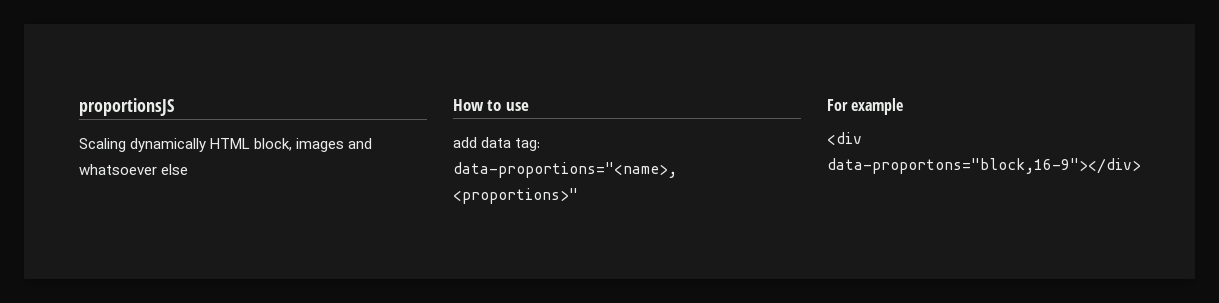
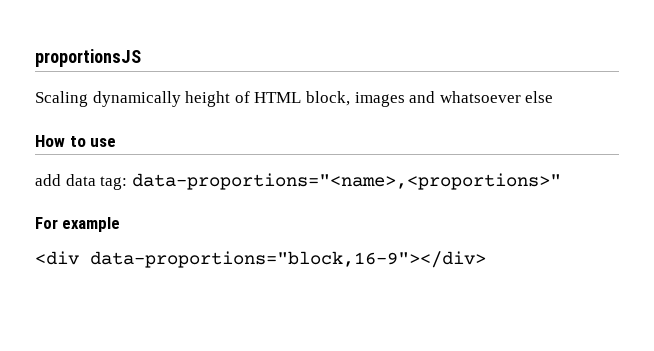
- Scaling dynamically HTML block, images and whatsoever else
+ Scaling dynamically height of HTML block, images and whatsoever else
- <div data-proportons="block,16-9"></div>
+ <div data-proportions="block,16-9"></div>

